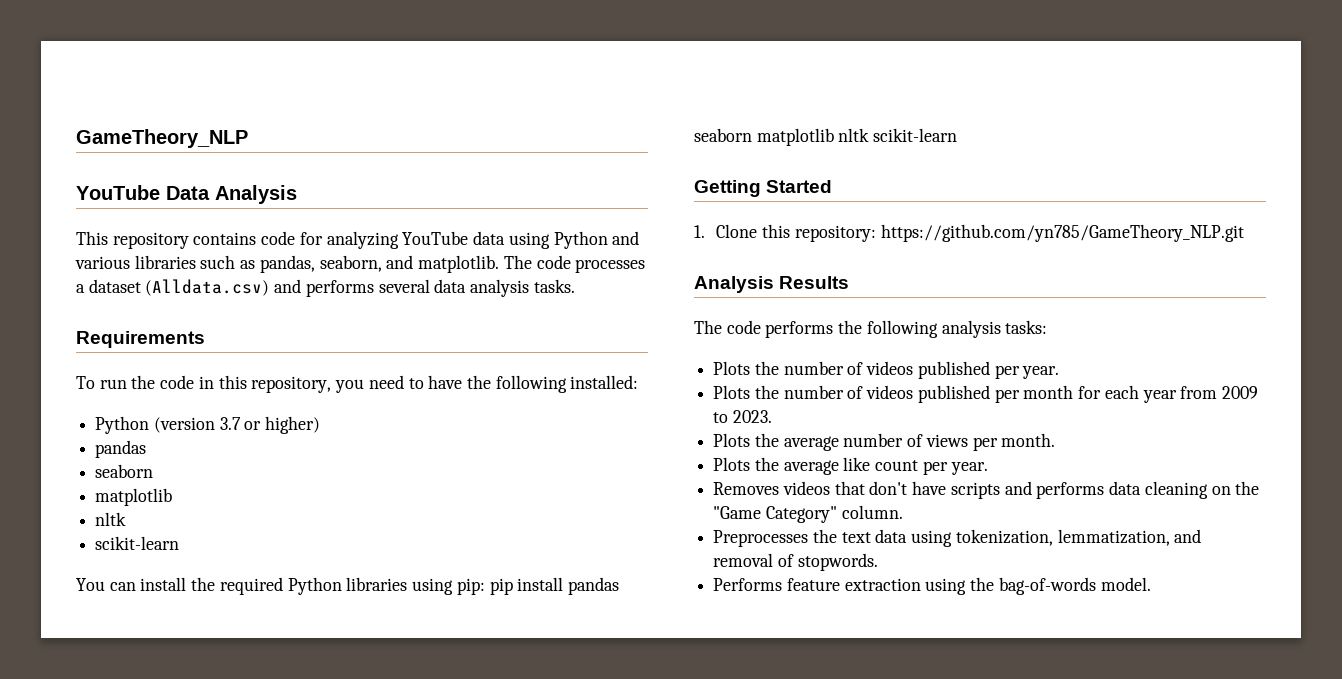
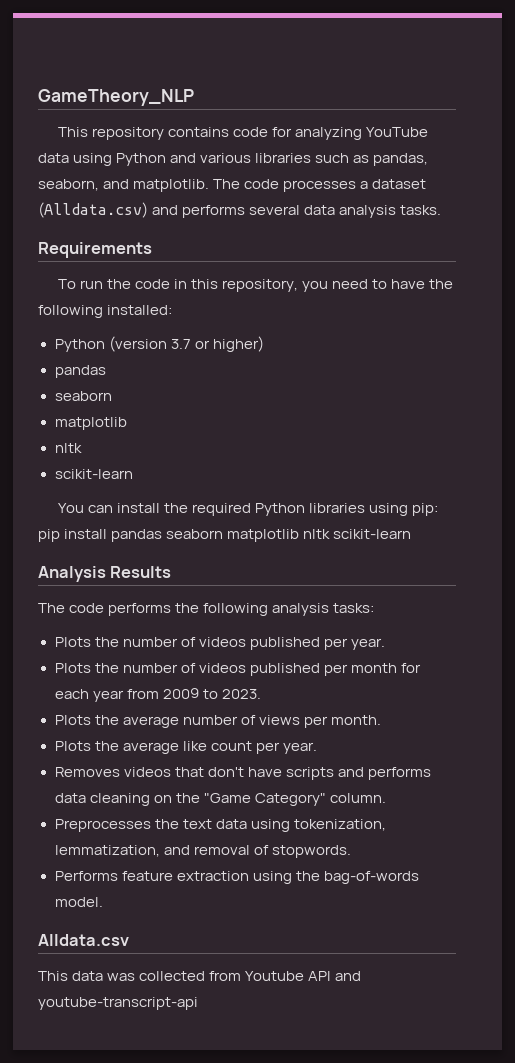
- YouTube Data Analysis
- Getting Started
- 1. Clone this repository: https://github.com/yn785/GameTheory_NLP.git
+ Alldata.csv
+ This data was collected from Youtube API and youtube-transcript-api

